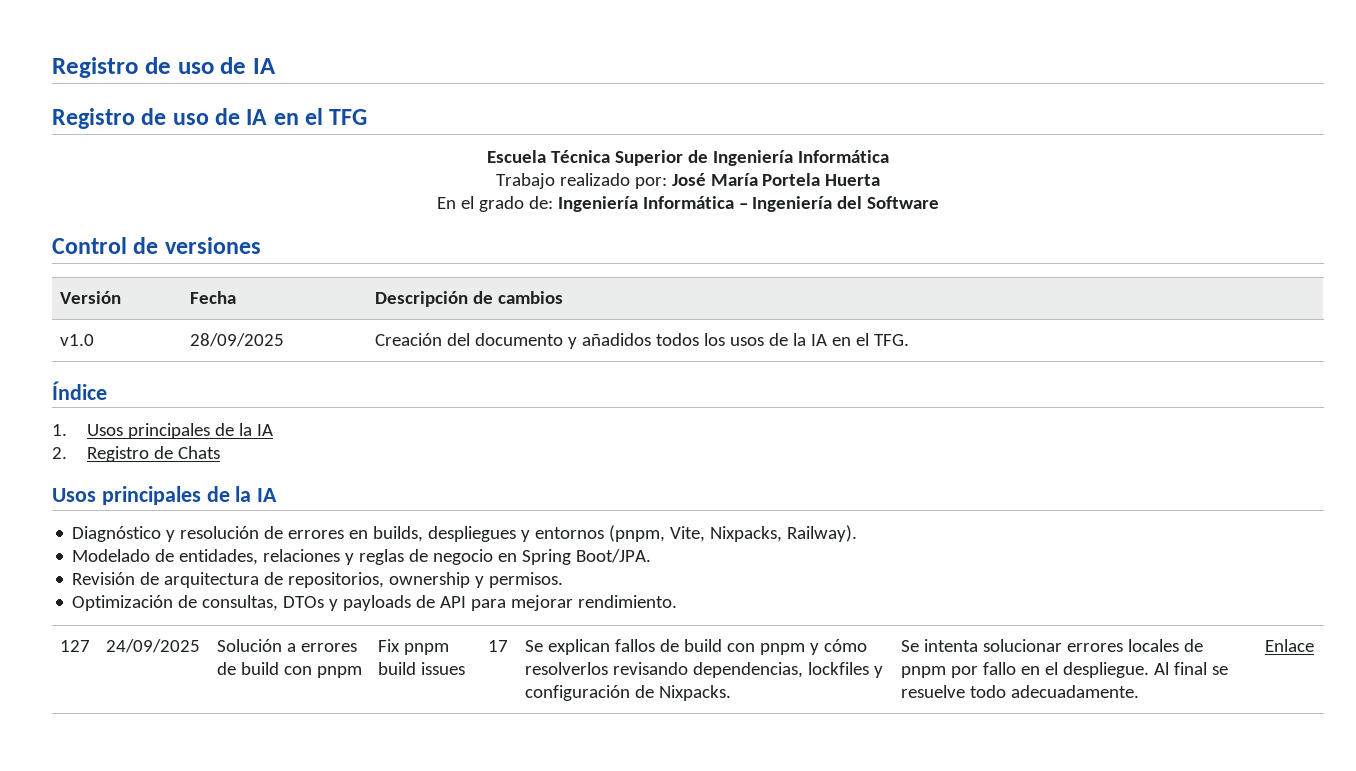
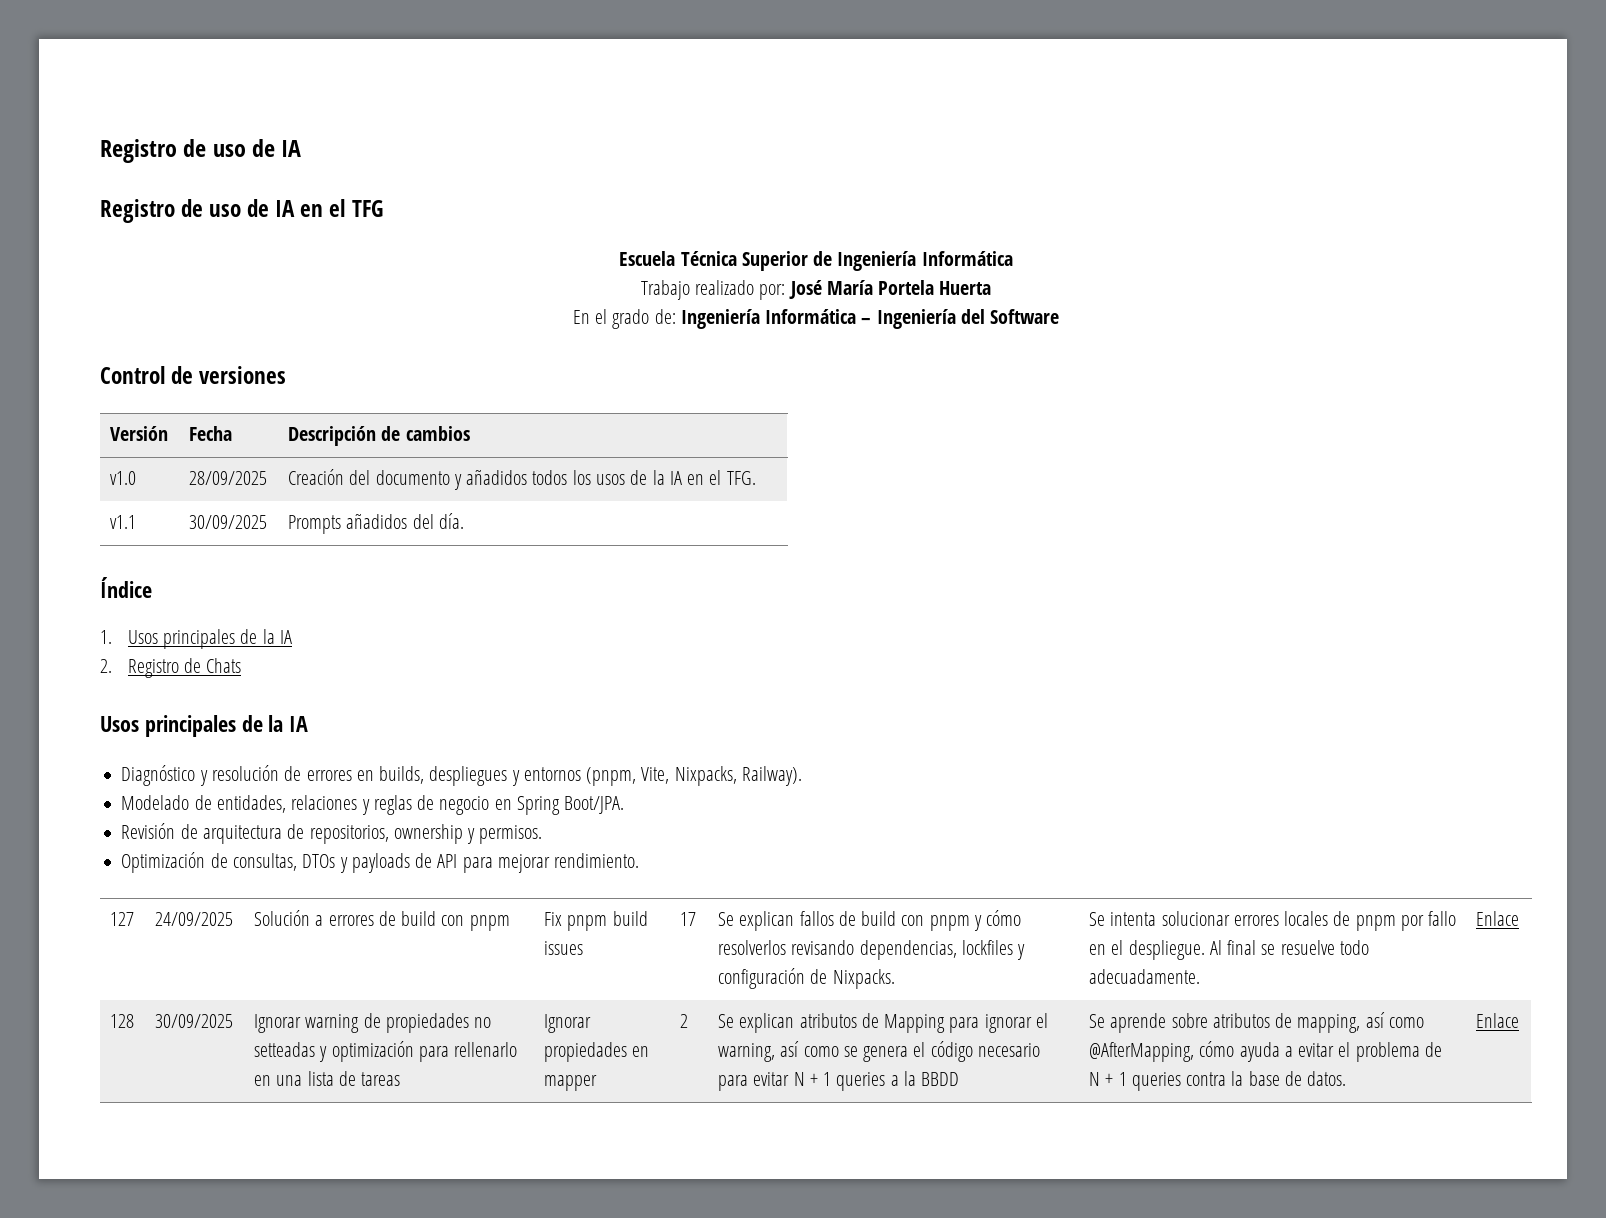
+ v1.1 | 30/09/2025 | Prompts añadidos del día.
+ 128 | 30/09/2025 | Ignorar warning de propiedades no setteadas y optimización para rellenarlo en una lista de tareas | Ignorar propiedades en mapper | 2 | Se explican atributos de Mapping para ignorar el warning, así como se genera el código necesario para evitar N + 1 queries a la BBDD | Se aprende sobre atributos de mapping, así como @AfterMapping, cómo ayuda a evitar el problema de N + 1 queries contra la base de datos. | Enlace

